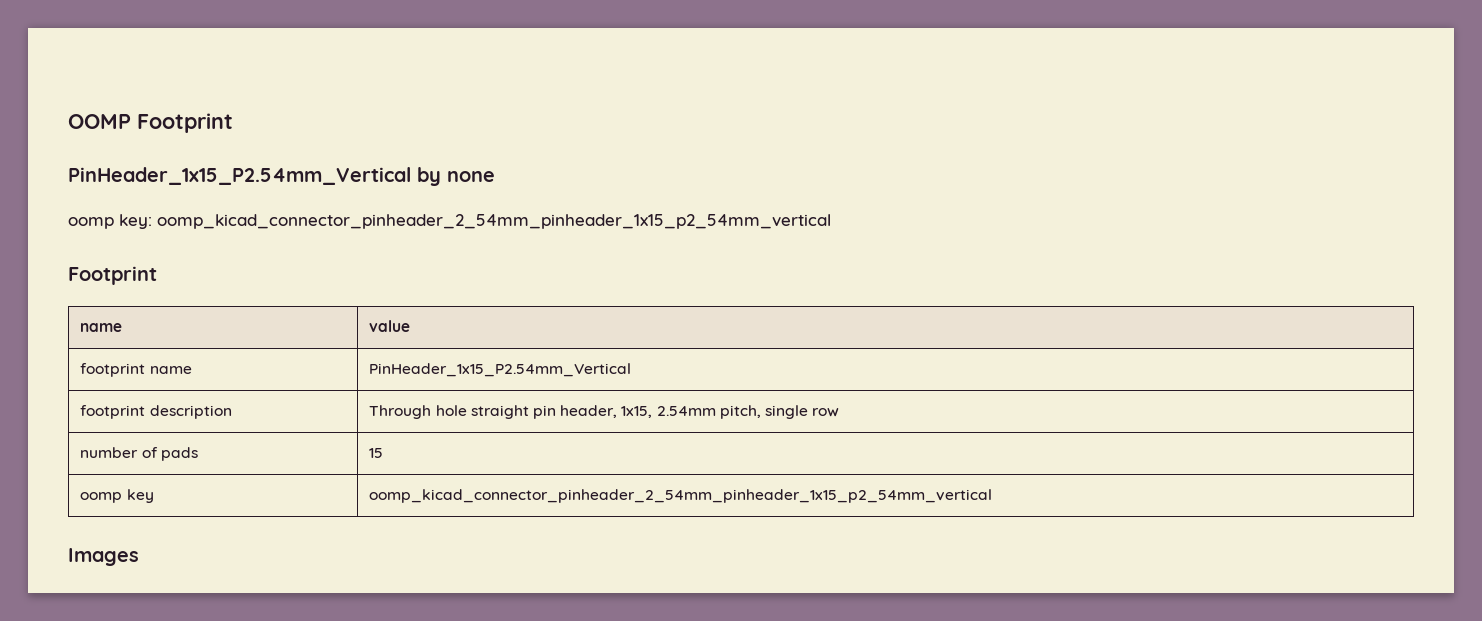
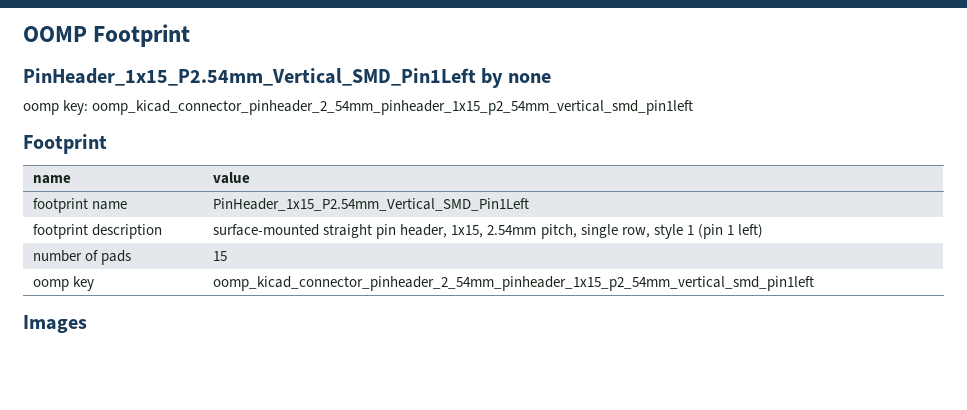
- PinHeader_1x15_P2.54mm_Vertical by none
+ PinHeader_1x15_P2.54mm_Vertical_SMD_Pin1Left by none
- oomp key: oomp_kicad_connector_pinheader_2_54mm_pinheader_1x15_p2_54mm_vertical
+ oomp key: oomp_kicad_connector_pinheader_2_54mm_pinheader_1x15_p2_54mm_vertical_smd_pin1left
- footprint name | PinHeader_1x15_P2.54mm_Vertical
+ footprint name | PinHeader_1x15_P2.54mm_Vertical_SMD_Pin1Left
- footprint description | Through hole straight pin header, 1x15, 2.54mm pitch, single row
+ footprint description | surface-mounted straight pin header, 1x15, 2.54mm pitch, single row, style 1 (pin 1 left)
- oomp key | oomp_kicad_connector_pinheader_2_54mm_pinheader_1x15_p2_54mm_vertical
+ oomp key | oomp_kicad_connector_pinheader_2_54mm_pinheader_1x15_p2_54mm_vertical_smd_pin1left

